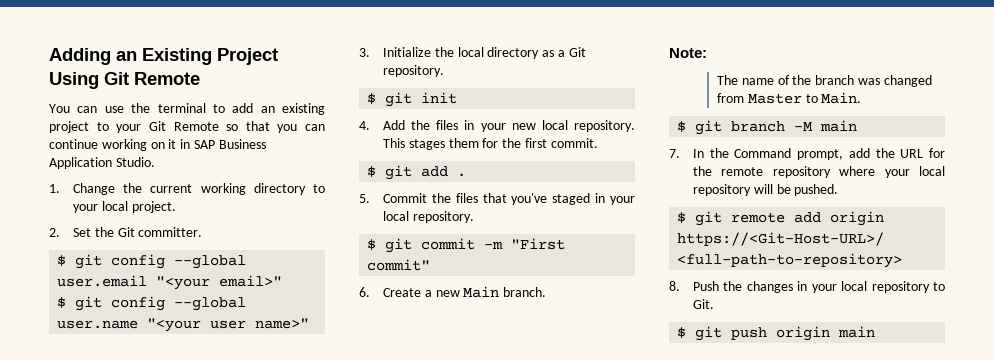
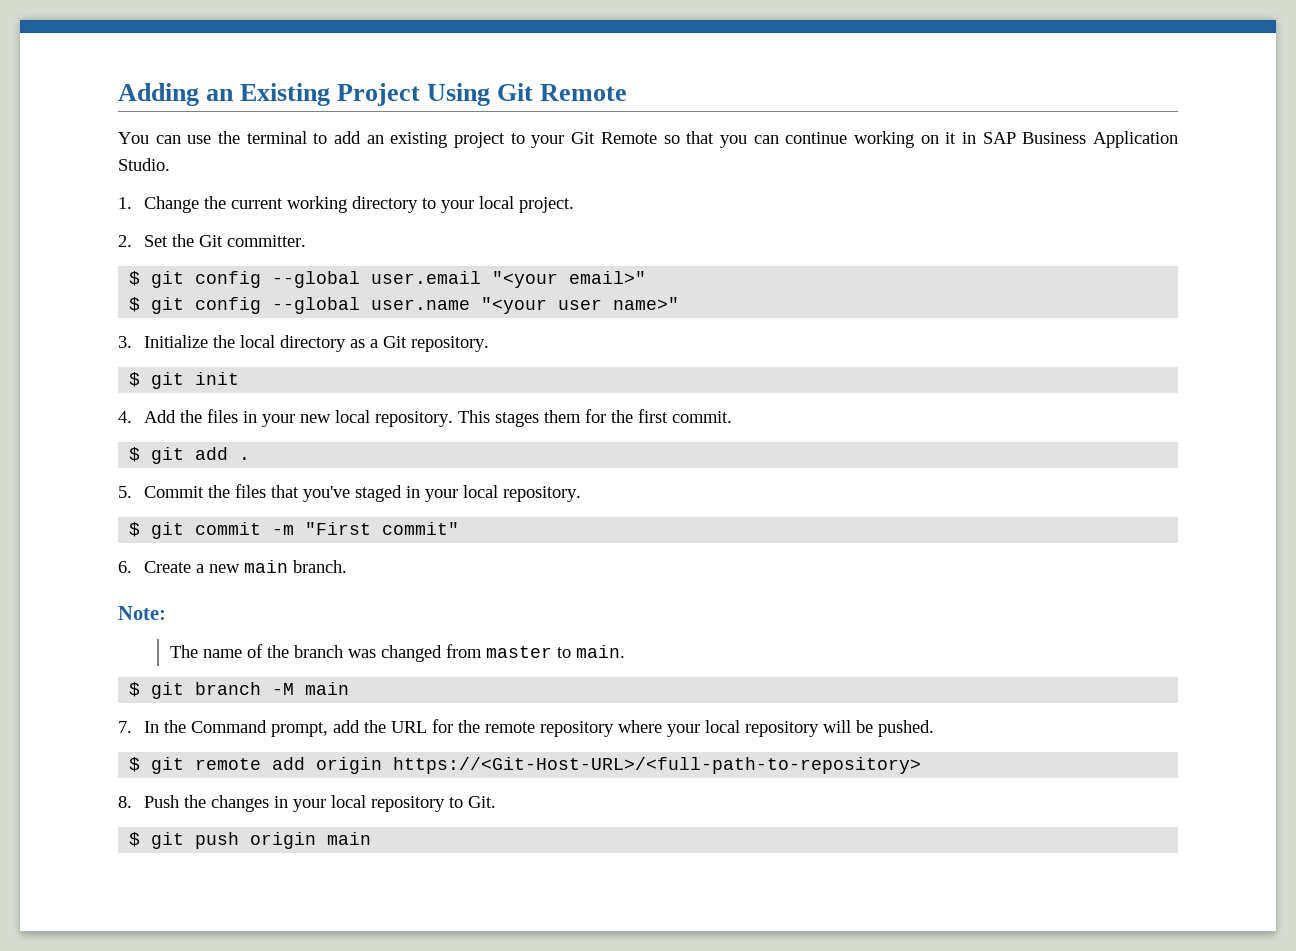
- 6. Create a new Main branch.
+ 6. Create a new main branch.
- The name of the branch was changed from Master to Main.
+ The name of the branch was changed from master to main.

